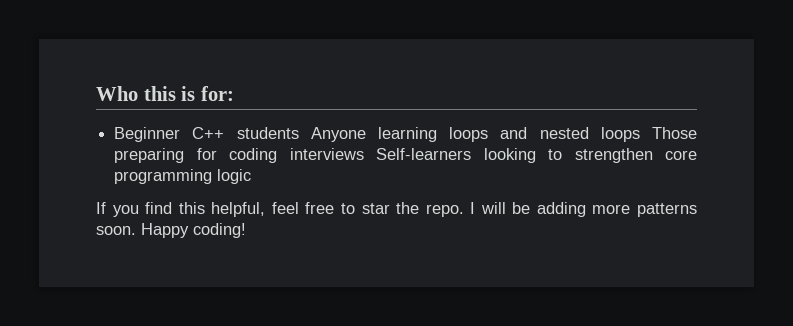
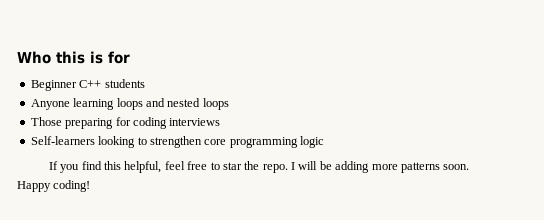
- Who this is for:
+ Who this is for
- Beginner C++ students Anyone learning loops and nested loops Those preparing for coding interviews Self-learners looking to strengthen core programming logic
+ Beginner C++ students
+ Anyone learning loops and nested loops
+ Those preparing for coding interviews
+ Self-learners looking to strengthen core programming logic
- I will be adding more patterns soon. Happy coding!
+ I will be adding more patterns soon.
+ Happy coding!

